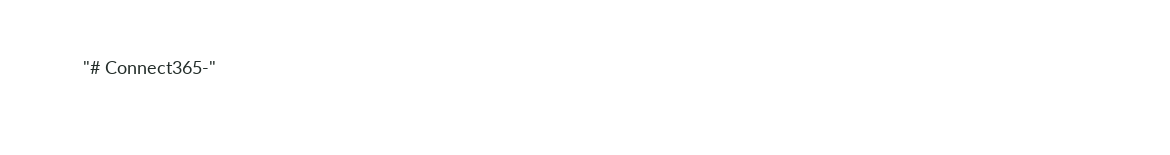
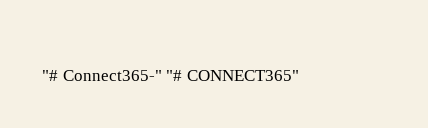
- "# Connect365-"
+ "# Connect365-" "# CONNECT365"

